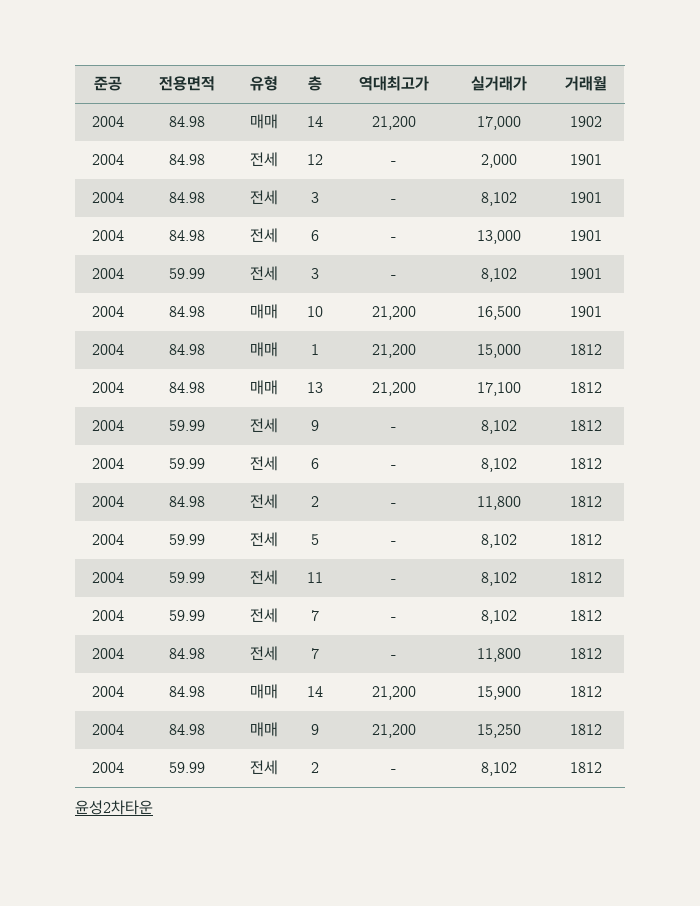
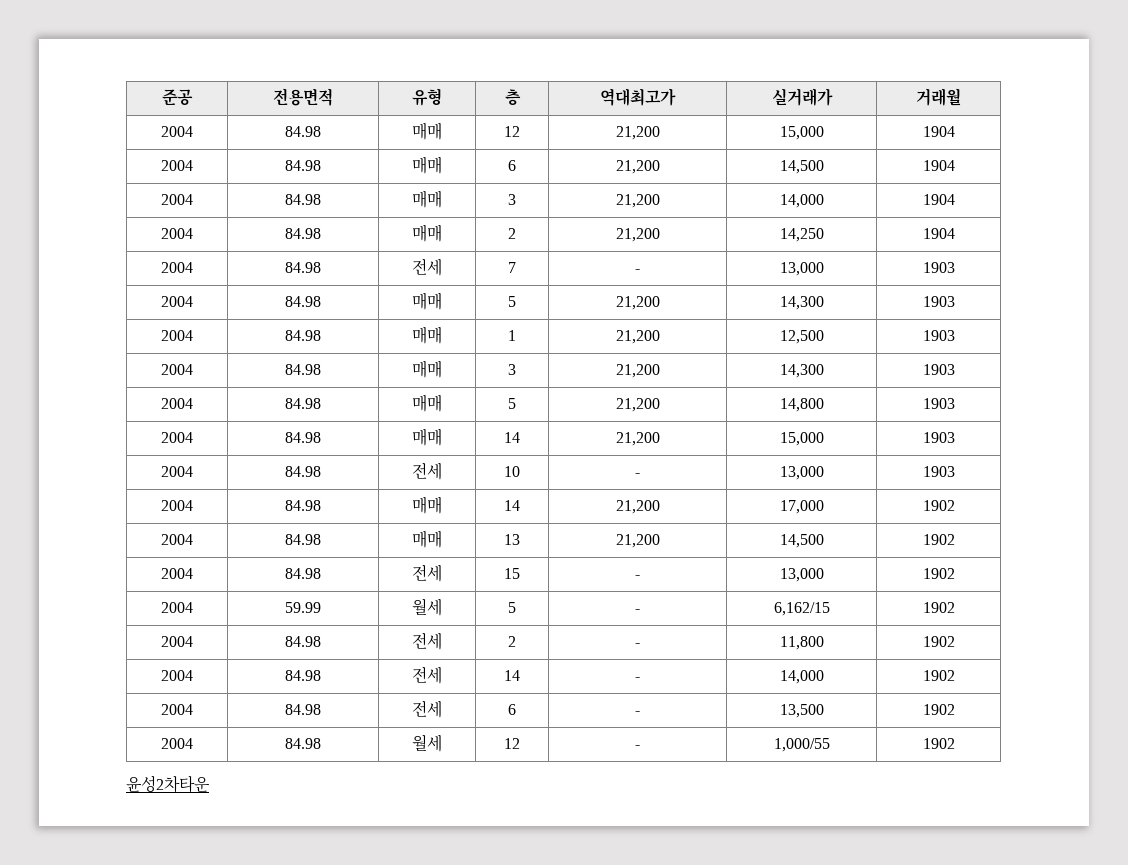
+ 2004 | 84.98 | 매매 | 12 | 21,200 | 15,000 | 1904
+ 2004 | 84.98 | 매매 | 6 | 21,200 | 14,500 | 1904
+ 2004 | 84.98 | 매매 | 3 | 21,200 | 14,000 | 1904
+ 2004 | 84.98 | 매매 | 2 | 21,200 | 14,250 | 1904
+ 2004 | 84.98 | 전세 | 7 | - | 13,000 | 1903
+ 2004 | 84.98 | 매매 | 5 | 21,200 | 14,300 | 1903
+ 2004 | 84.98 | 매매 | 1 | 21,200 | 12,500 | 1903
+ 2004 | 84.98 | 매매 | 3 | 21,200 | 14,300 | 1903
+ 2004 | 84.98 | 매매 | 5 | 21,200 | 14,800 | 1903
+ 2004 | 84.98 | 매매 | 14 | 21,200 | 15,000 | 1903
+ 2004 | 84.98 | 전세 | 10 | - | 13,000 | 1903
- 2004 | 84.98 | 전세 | 12 | - | 2,000 | 1901
- 2004 | 84.98 | 전세 | 3 | - | 8,102 | 1901
- 2004 | 84.98 | 전세 | 6 | - | 13,000 | 1901
- 2004 | 59.99 | 전세 | 3 | - | 8,102 | 1901
- 2004 | 84.98 | 매매 | 10 | 21,200 | 16,500 | 1901
- 2004 | 84.98 | 매매 | 1 | 21,200 | 15,000 | 1812
- 2004 | 84.98 | 매매 | 13 | 21,200 | 17,100 | 1812
- 2004 | 59.99 | 전세 | 9 | - | 8,102 | 1812
- 2004 | 59.99 | 전세 | 6 | - | 8,102 | 1812
+ 2004 | 84.98 | 매매 | 13 | 21,200 | 14,500 | 1902
+ 2004 | 84.98 | 전세 | 15 | - | 13,000 | 1902
+ 2004 | 59.99 | 월세 | 5 | - | 6,162/15 | 1902
- 2004 | 84.98 | 전세 | 2 | - | 11,800 | 1812
- 2004 | 59.99 | 전세 | 5 | - | 8,102 | 1812
- 2004 | 59.99 | 전세 | 11 | - | 8,102 | 1812
- 2004 | 59.99 | 전세 | 7 | - | 8,102 | 1812
- 2004 | 84.98 | 전세 | 7 | - | 11,800 | 1812
- 2004 | 84.98 | 매매 | 14 | 21,200 | 15,900 | 1812
- 2004 | 84.98 | 매매 | 9 | 21,200 | 15,250 | 1812
- 2004 | 59.99 | 전세 | 2 | - | 8,102 | 1812
+ 2004 | 84.98 | 전세 | 2 | - | 11,800 | 1902
+ 2004 | 84.98 | 전세 | 14 | - | 14,000 | 1902
+ 2004 | 84.98 | 전세 | 6 | - | 13,500 | 1902
+ 2004 | 84.98 | 월세 | 12 | - | 1,000/55 | 1902

